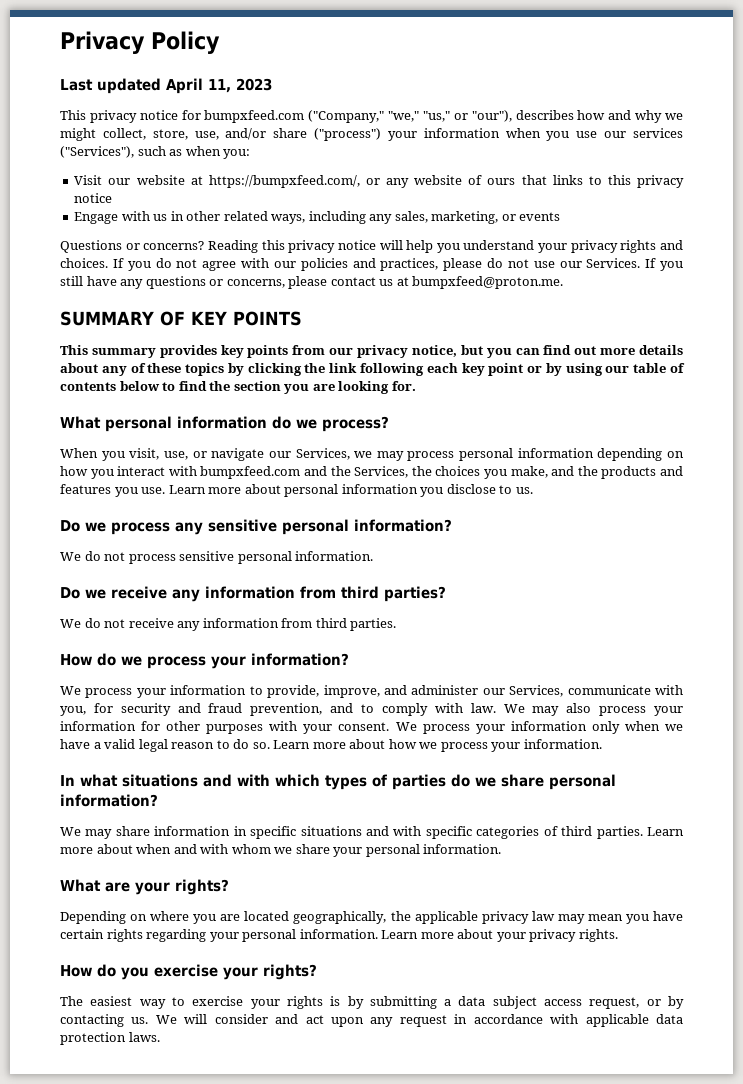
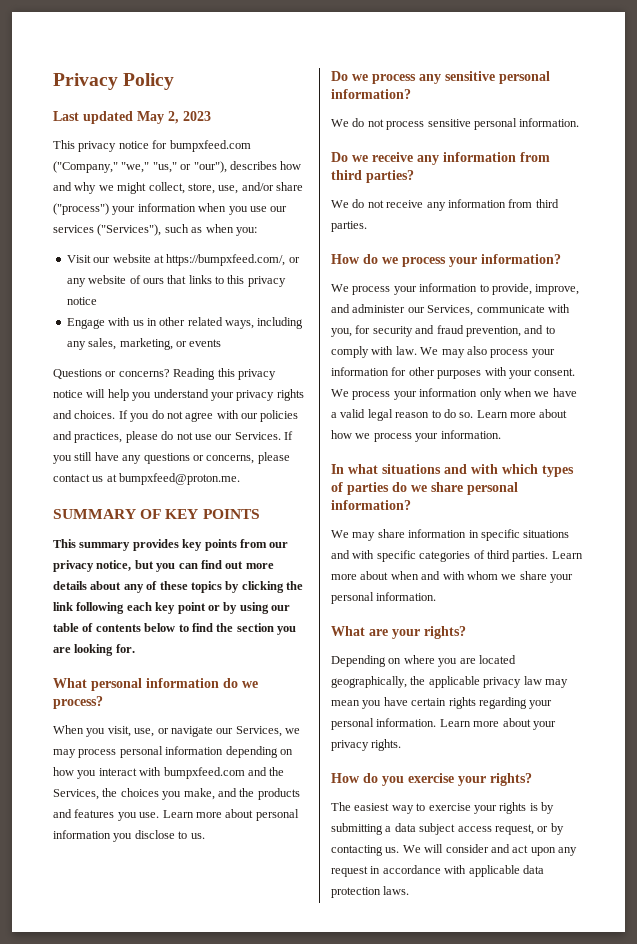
- Last updated April 11, 2023
+ Last updated May 2, 2023

